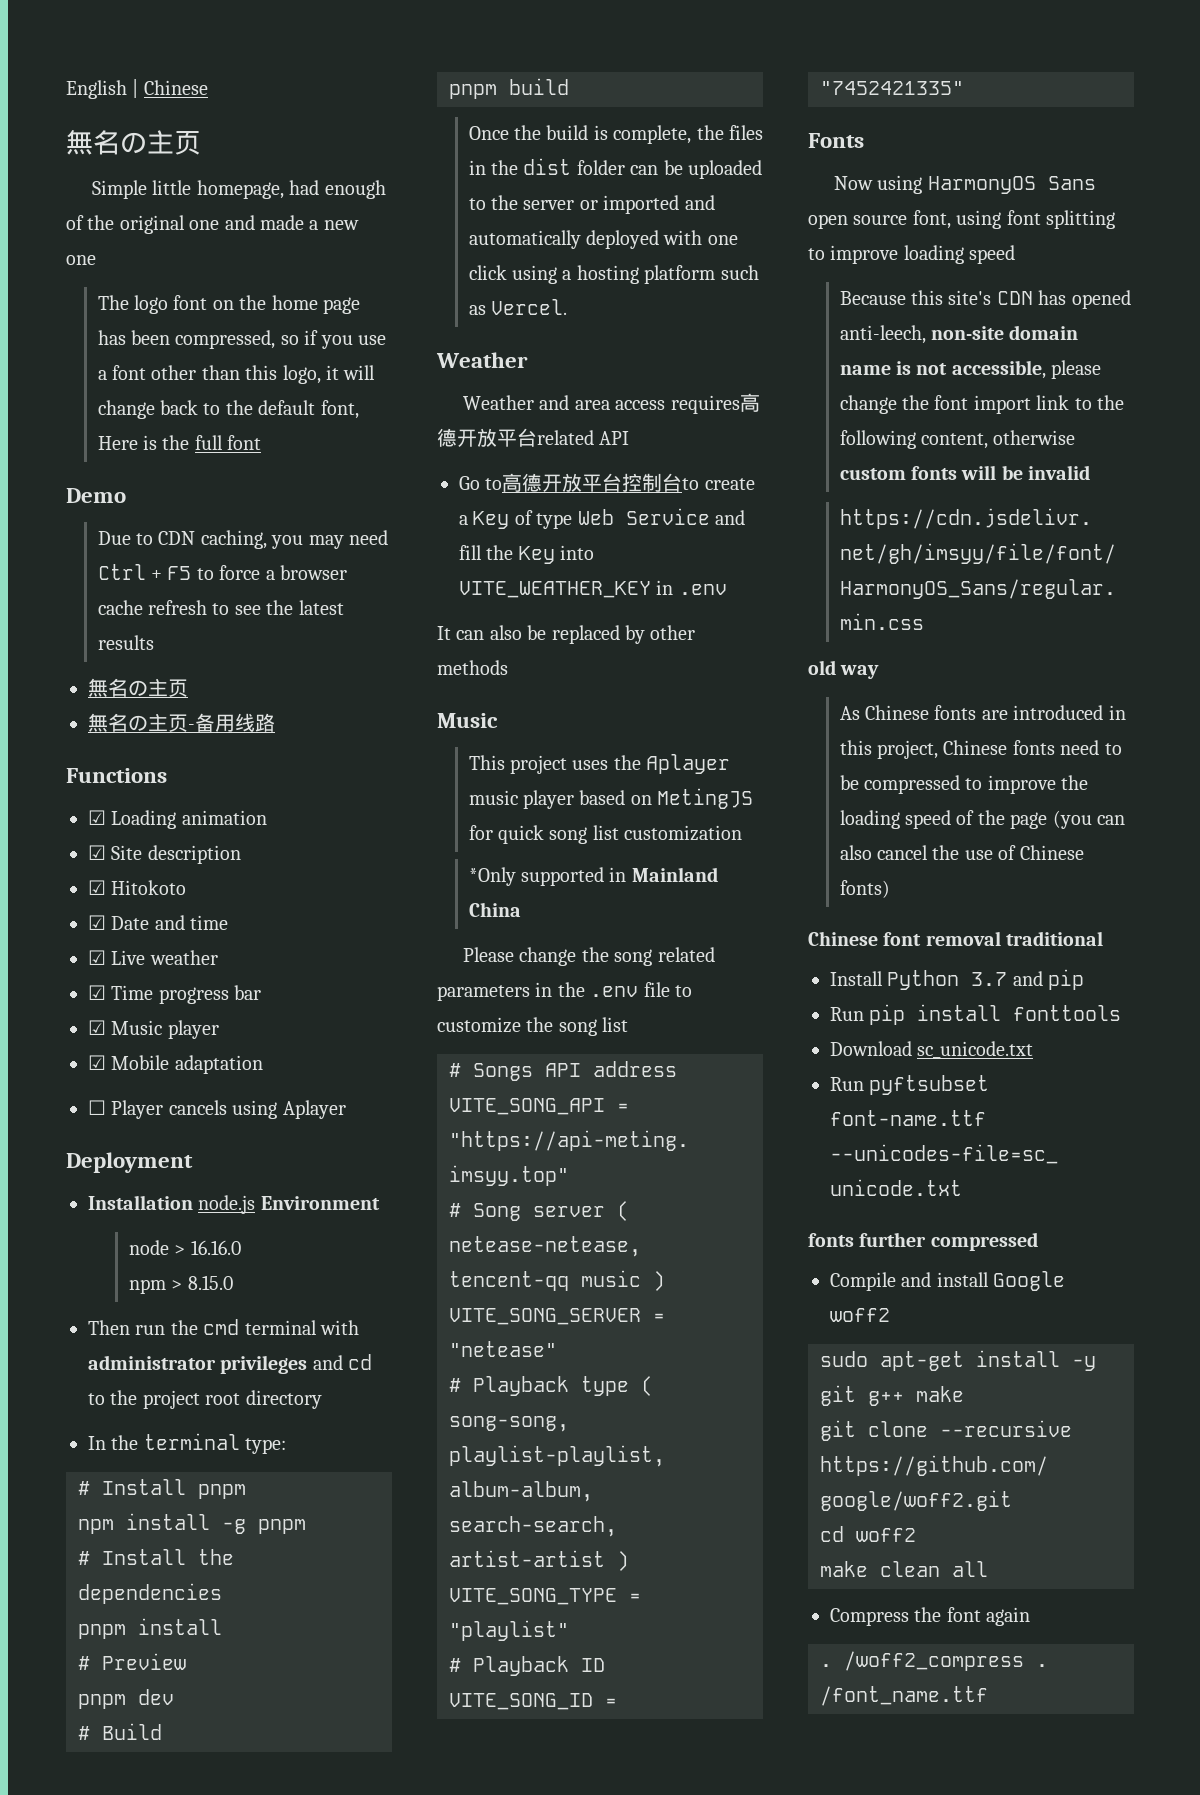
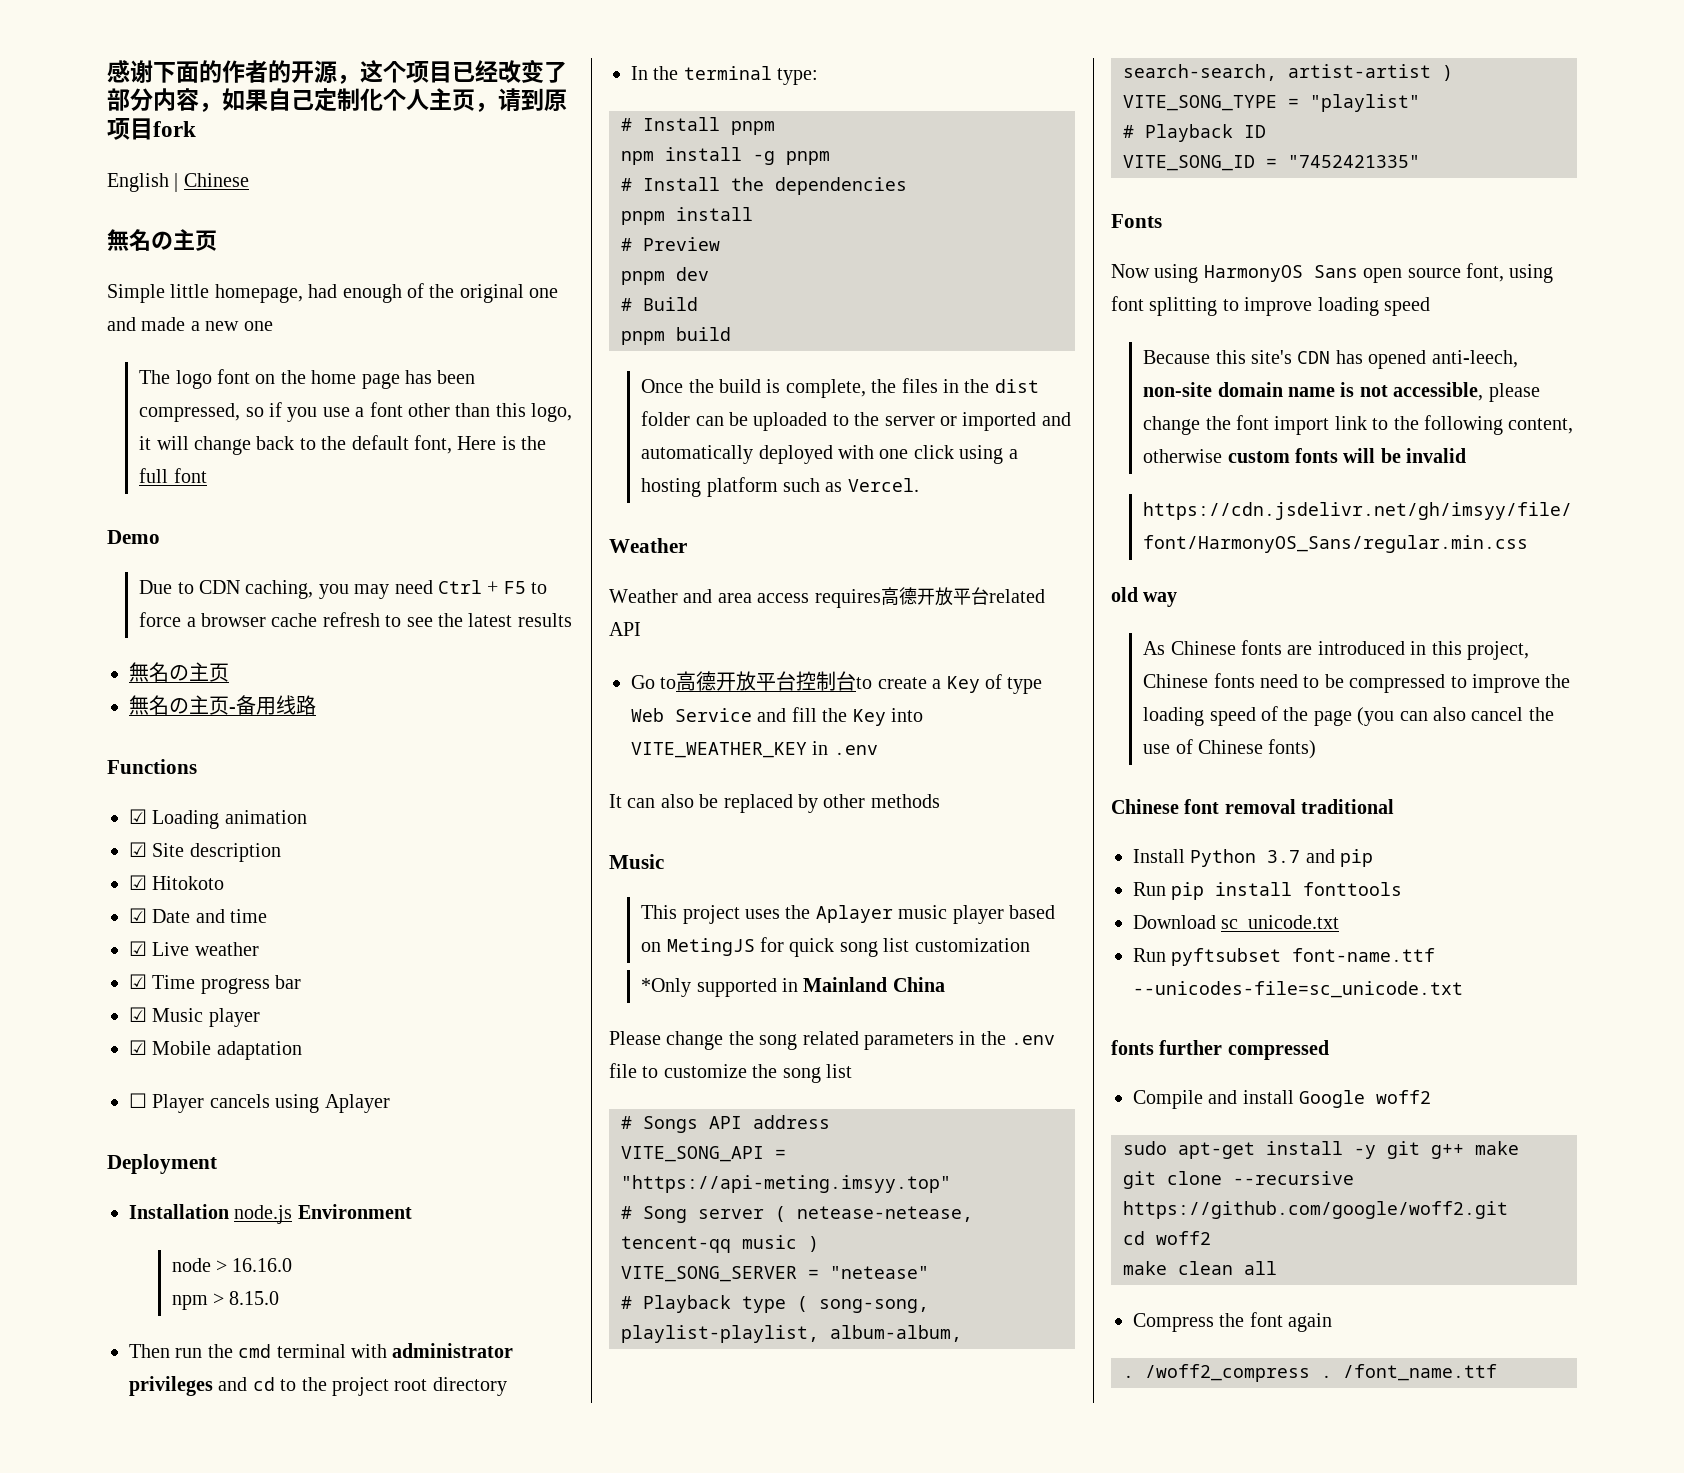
+ 感谢下面的作者的开源，这个项目已经改变了部分内容，如果自己定制化个人主页，请到原项目fork

